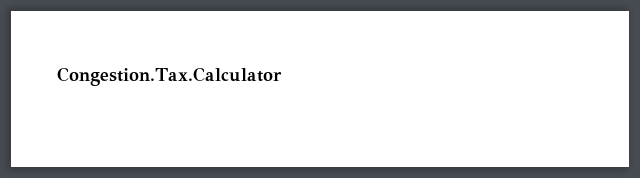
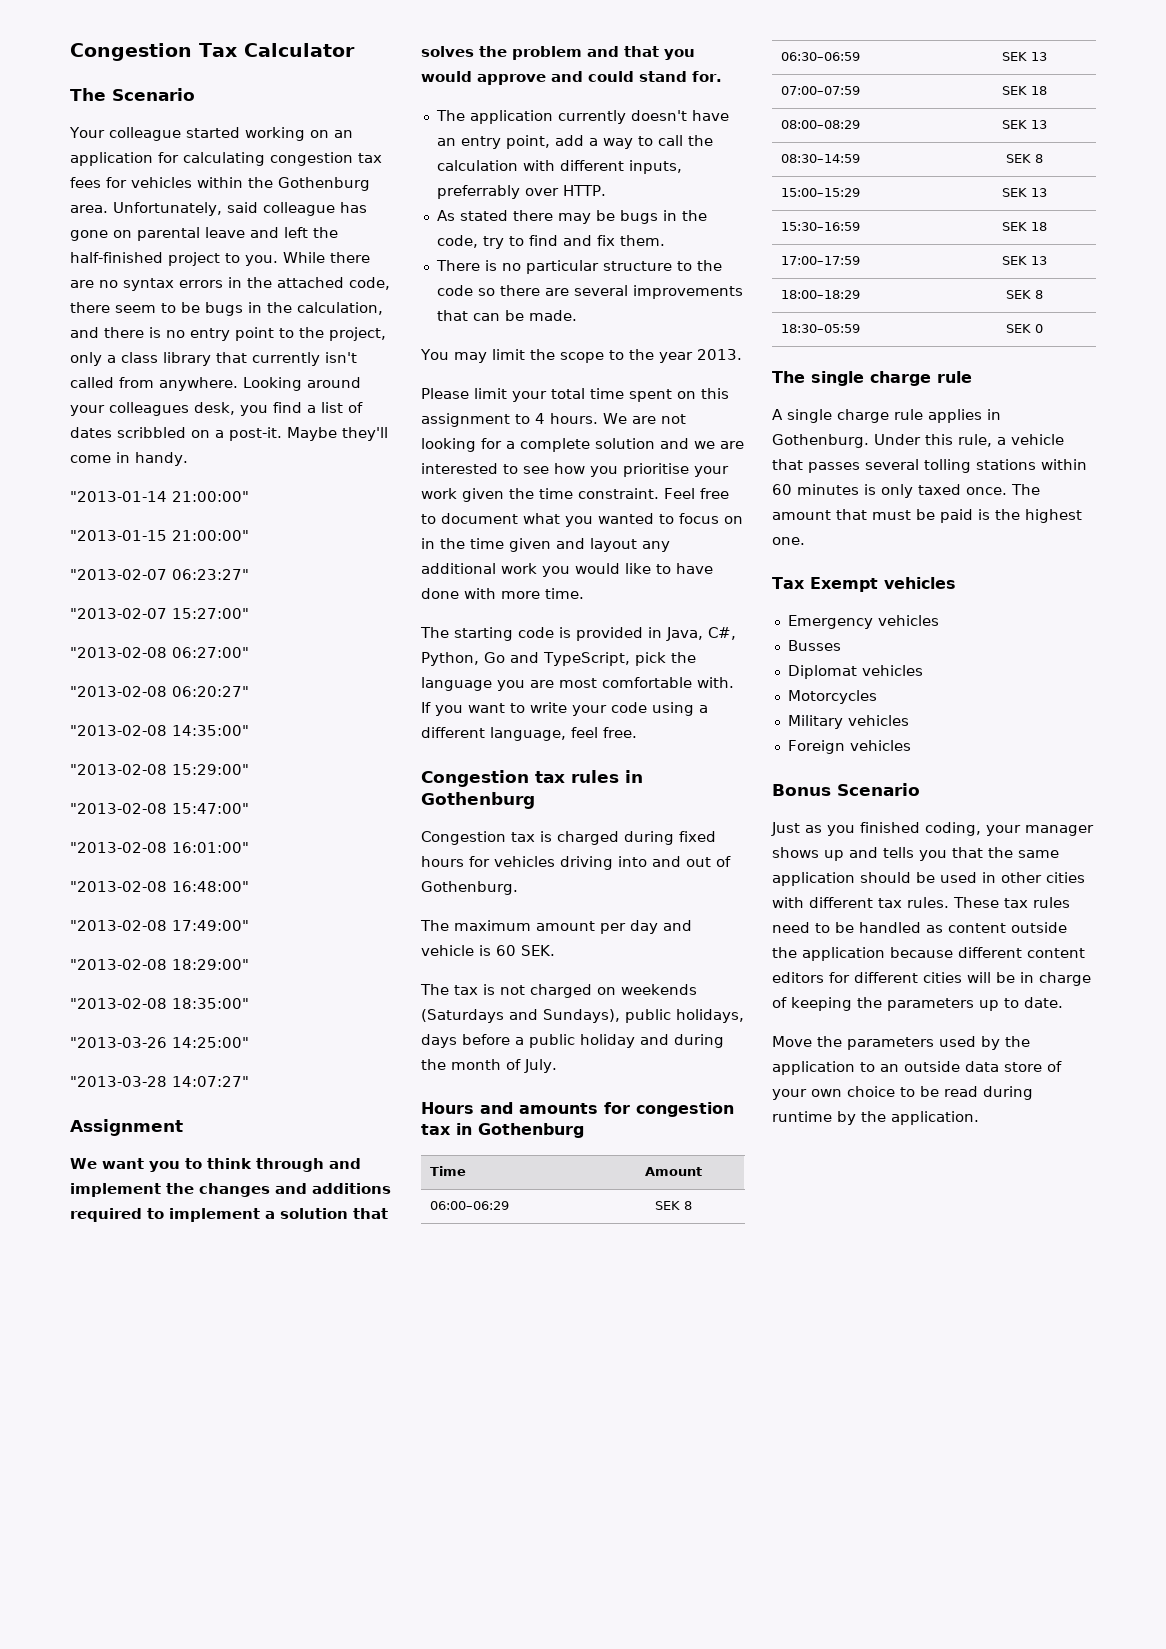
- Congestion.Tax.Calculator
+ Congestion Tax Calculator
+ The Scenario
+ Your colleague started working on an application for calculating congestion tax fees for vehicles within the Gothenburg area. Unfortunately, said colleague has gone on parental leave and left the half-finished project to you. While there are no syntax errors in the attached code, there seem to be bugs in the calculation, and there is no entry point to the project, only a class library that currently isn't called from anywhere. Looking around your colleagues desk, you find a list of dates scribbled on a post-it. Maybe they'll come in handy.
+ "2013-01-14 21:00:00"
+ "2013-01-15 21:00:00"
+ "2013-02-07 06:23:27"
+ "2013-02-07 15:27:00"
+ "2013-02-08 06:27:00"
+ "2013-02-08 06:20:27"
+ "2013-02-08 14:35:00"
+ "2013-02-08 15:29:00"
+ "2013-02-08 15:47:00"
+ "2013-02-08 16:01:00"
+ "2013-02-08 16:48:00"
+ "2013-02-08 17:49:00"
+ "2013-02-08 18:29:00"
+ "2013-02-08 18:35:00"
+ "2013-03-26 14:25:00"
+ "2013-03-28 14:07:27"
+ Assignment
+ We want you to think through and implement the changes and additions required to implement a solution that solves the problem and that you would approve and could stand for.
+ The application currently doesn't have an entry point, add a way to call the calculation with different inputs, preferrably over HTTP.
+ As stated there may be bugs in the code, try to find and fix them.
+ There is no particular structure to the code so there are several improvements that can be made.
+ You may limit the scope to the year 2013.
+ Please limit your total time spent on this assignment to 4 hours. We are not looking for a complete solution and we are interested to see how you prioritise your work given the time constraint. Feel free to document what you wanted to focus on in the time given and layout any additional work you would like to have done with more time.
+ The starting code is provided in Java, C#, Python, Go and TypeScript, pick the language you are most comfortable with. If you want to write your code using a different language, feel free.
+ Congestion tax rules in Gothenburg
+ Congestion tax is charged during fixed hours for vehicles driving into and out of Gothenburg.
+ The maximum amount per day and vehicle is 60 SEK.
+ The tax is not charged on weekends (Saturdays and Sundays), public holidays, days before a public holiday and during the month of July.
+ Hours and amounts for congestion tax in Gothenburg
+ Time | Amount
+ 06:00–06:29 | SEK 8
+ 06:30–06:59 | SEK 13
+ 07:00–07:59 | SEK 18
+ 08:00–08:29 | SEK 13
+ 08:30–14:59 | SEK 8
+ 15:00–15:29 | SEK 13
+ 15:30–16:59 | SEK 18
+ 17:00–17:59 | SEK 13
+ 18:00–18:29 | SEK 8
+ 18:30–05:59 | SEK 0
+ The single charge rule
+ A single charge rule applies in Gothenburg. Under this rule, a vehicle that passes several tolling stations within 60 minutes is only taxed once. The amount that must be paid is the highest one.
+ Tax Exempt vehicles
+ Emergency vehicles
+ Busses
+ Diplomat vehicles
+ Motorcycles
+ Military vehicles
+ Foreign vehicles
+ Bonus Scenario
+ Just as you finished coding, your manager shows up and tells you that the same application should be used in other cities with different tax rules. These tax rules need to be handled as content outside the application because different content editors for different cities will be in charge of keeping the parameters up to date.
+ Move the parameters used by the application to an outside data store of your own choice to be read during runtime by the application.

